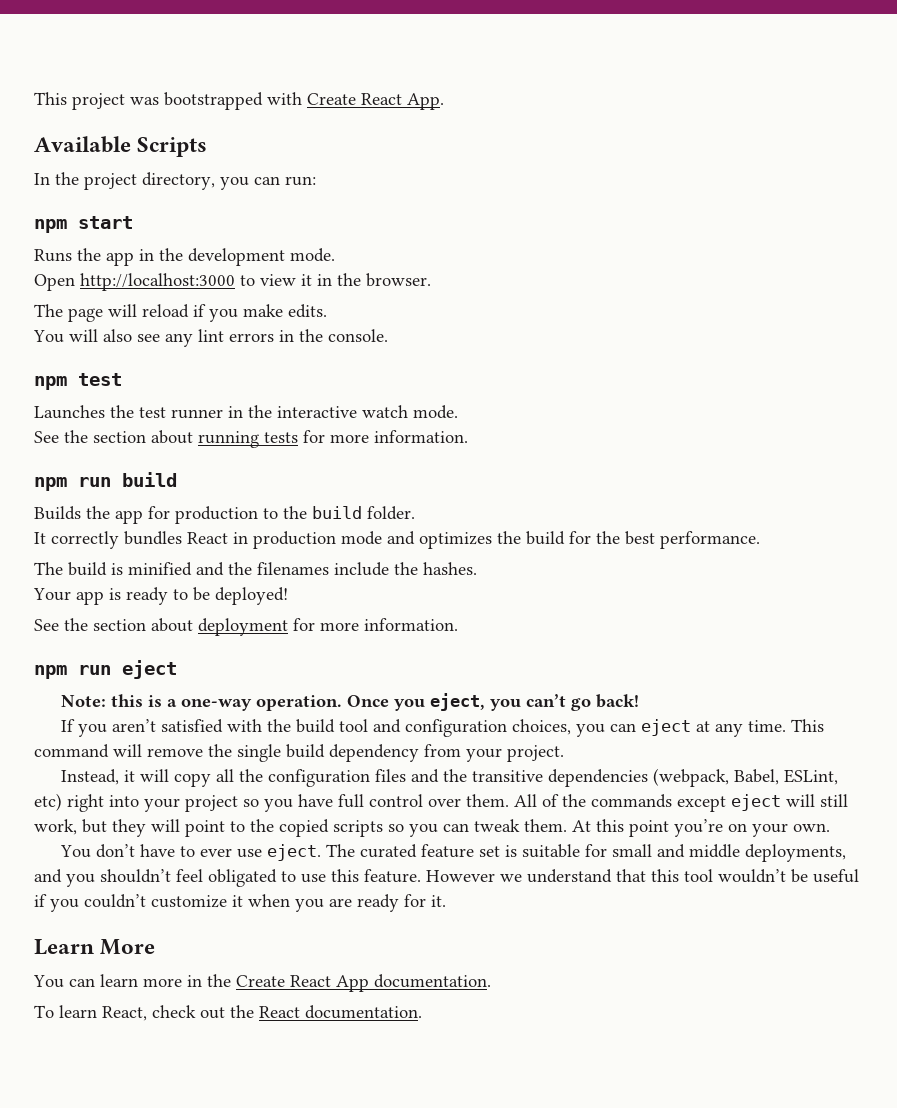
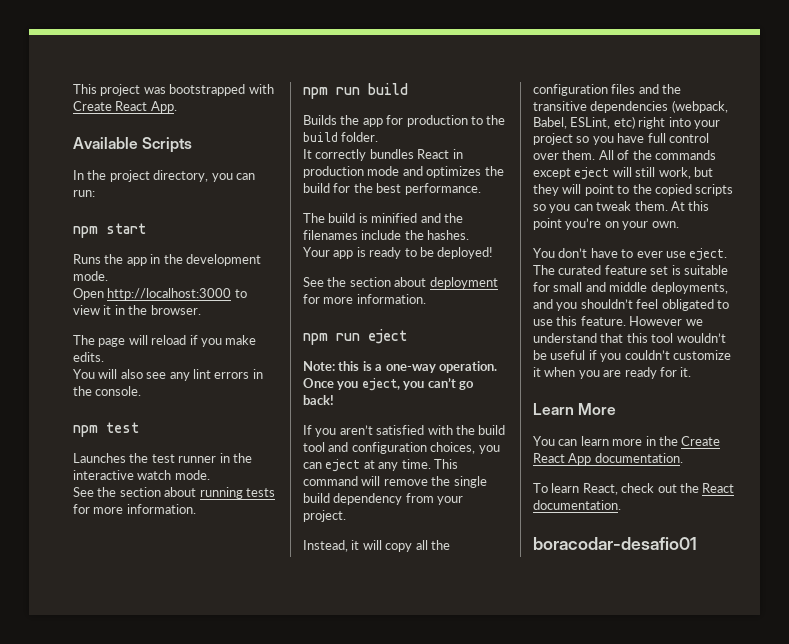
+ boracodar-desafio01

